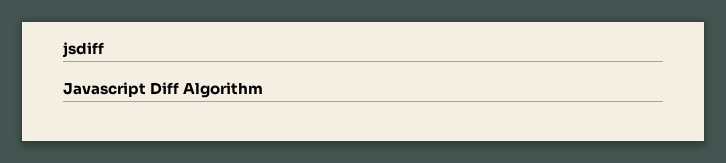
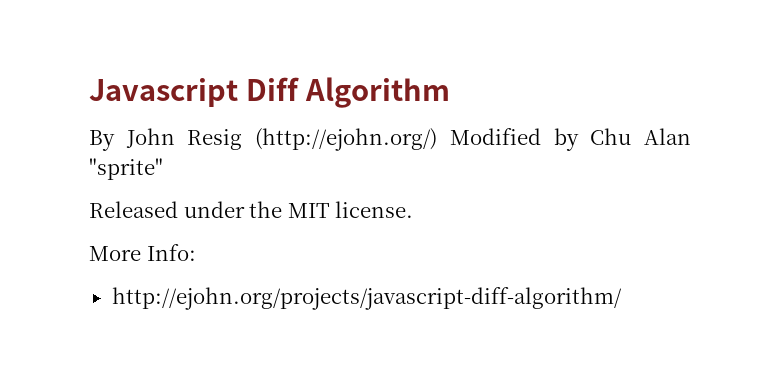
- jsdiff
+ By John Resig (http://ejohn.org/) Modified by Chu Alan "sprite"
+ Released under the MIT license.
+ More Info:
+ http://ejohn.org/projects/javascript-diff-algorithm/

